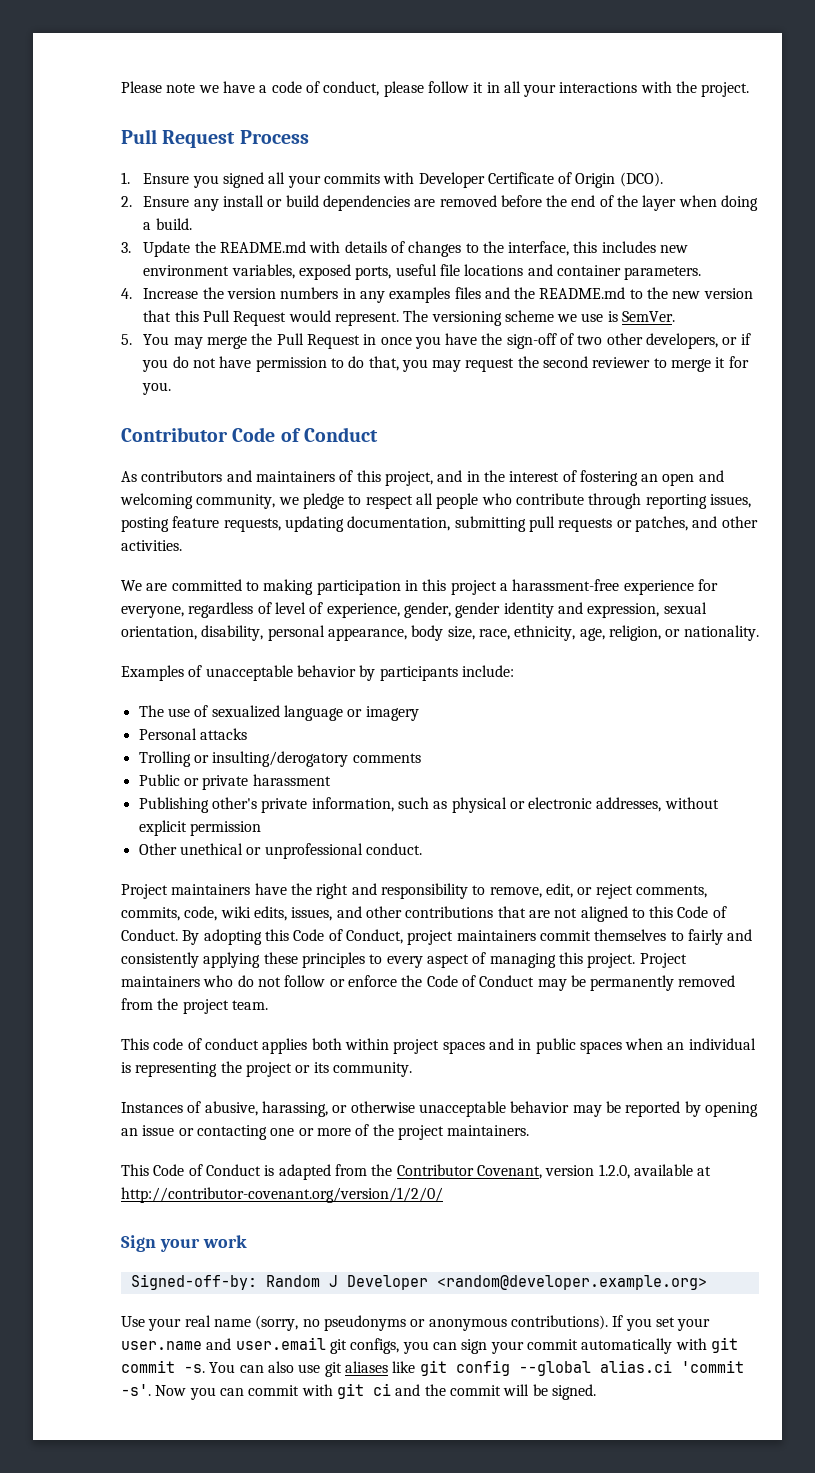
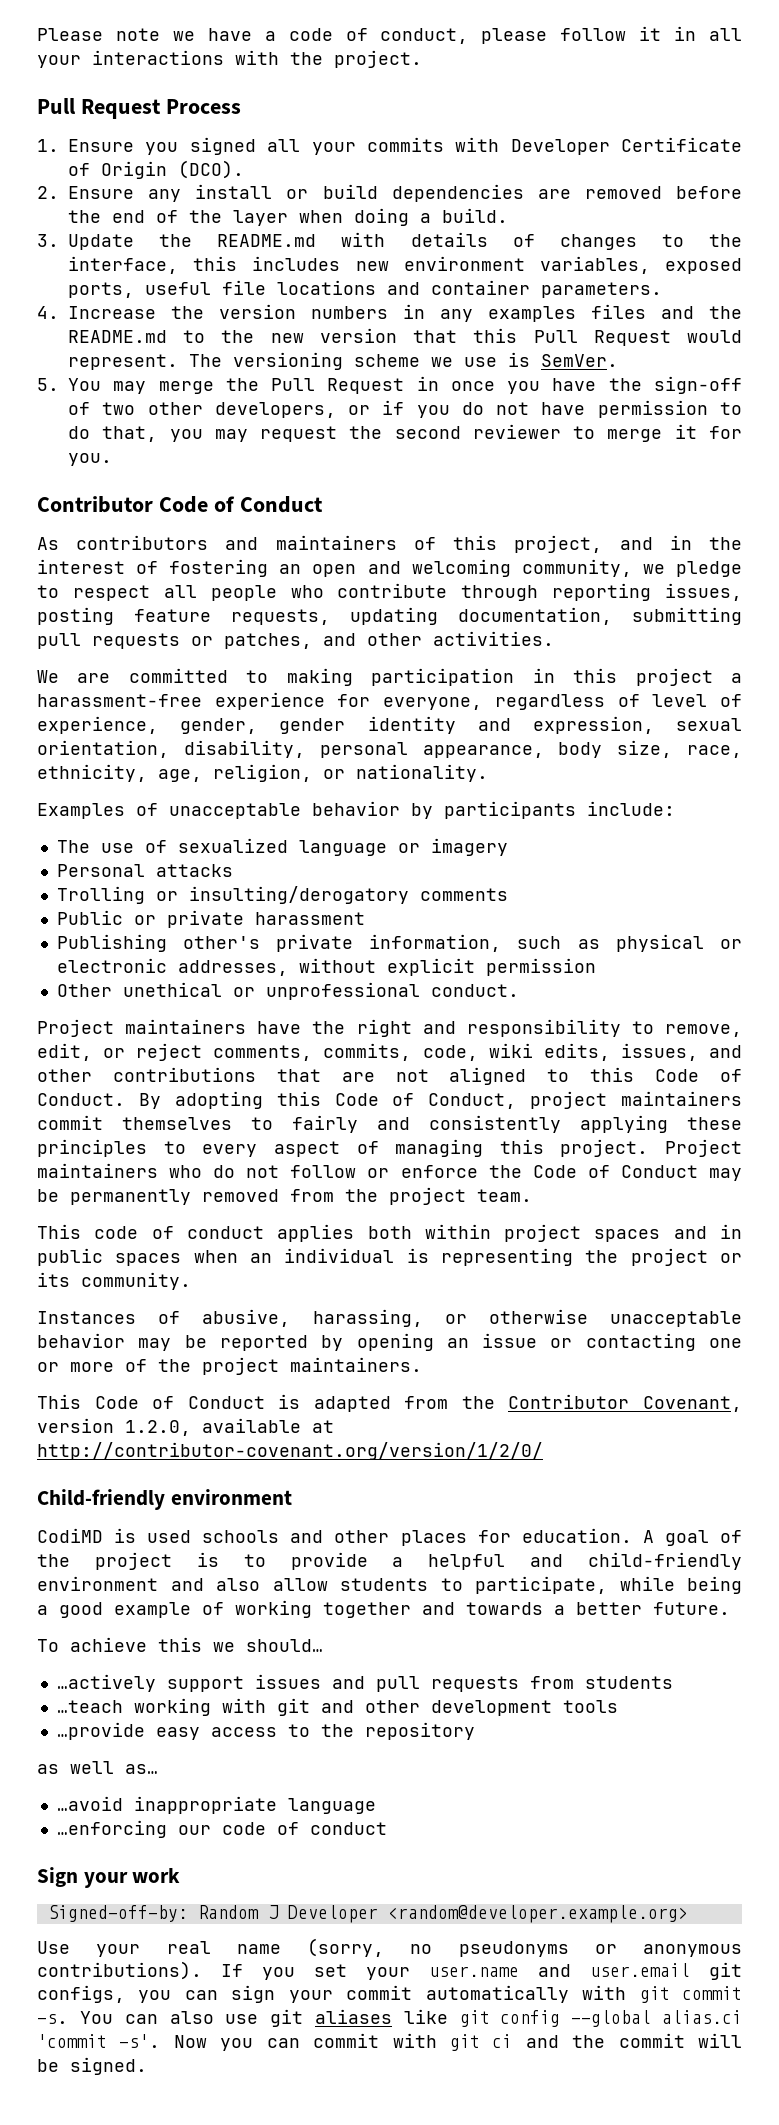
+ Child-friendly environment
+ CodiMD is used schools and other places for education. A goal of the project is to provide a helpful and child-friendly environment and also allow students to participate, while being a good example of working together and towards a better future.
+ To achieve this we should…
+ …actively support issues and pull requests from students
+ …teach working with git and other development tools
+ …provide easy access to the repository
+ as well as…
+ …avoid inappropriate language
+ …enforcing our code of conduct

